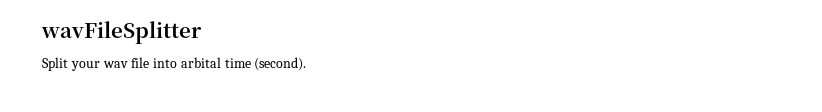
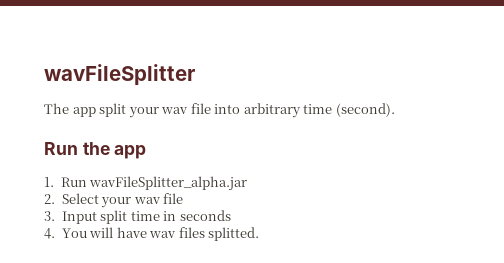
- Split your wav file into arbital time (second).
+ The app split your wav file into arbitrary time (second).
+ Run the app
+ 1. Run wavFileSplitter_alpha.jar
+ 2. Select your wav file
+ 3. Input split time in seconds
+ 4. You will have wav files splitted.

